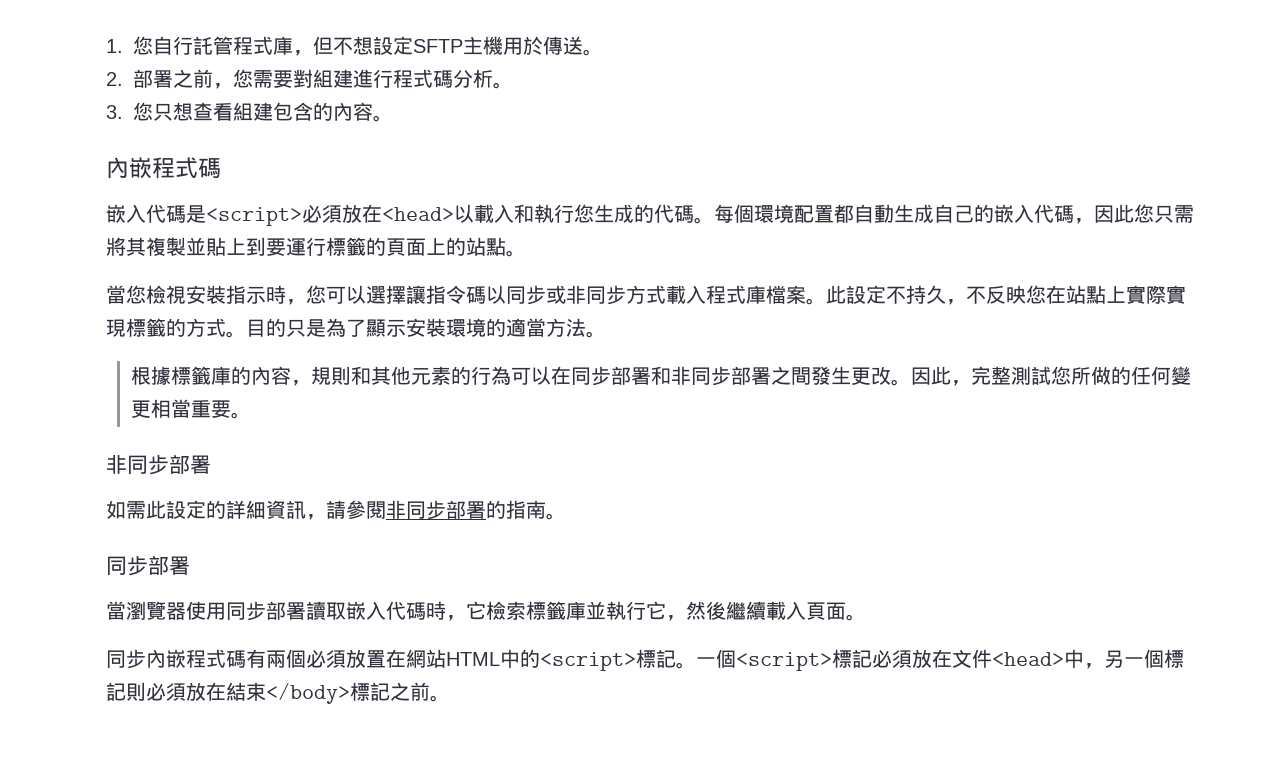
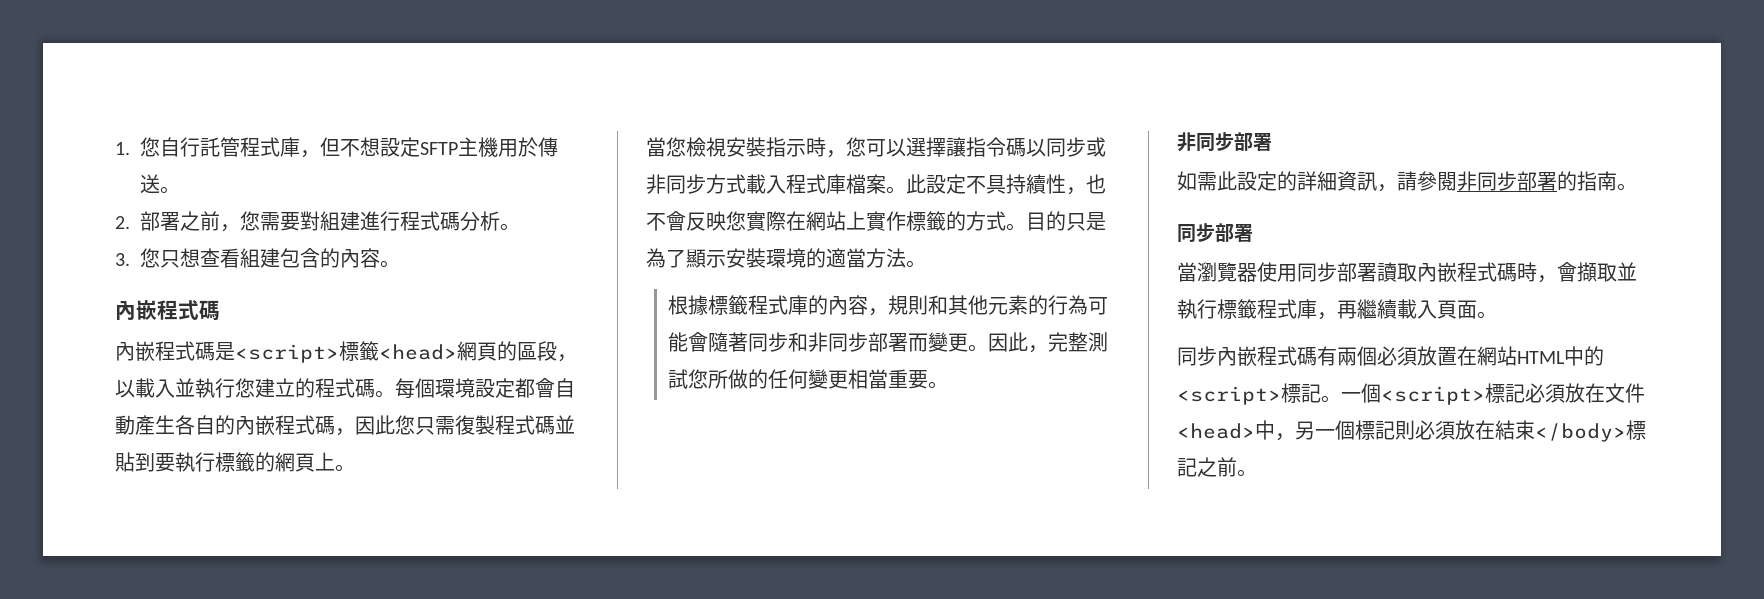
- 嵌入代碼是<script>必須放在<head>以載入和執行您生成的代碼。每個環境配置都自動生成自己的嵌入代碼，因此您只需將其複製並貼上到要運行標籤的頁面上的站點。
+ 內嵌程式碼是<script>標籤<head>網頁的區段，以載入並執行您建立的程式碼。每個環境設定都會自動產生各自的內嵌程式碼，因此您只需復製程式碼並貼到要執行標籤的網頁上。
- 此設定不持久，不反映您在站點上實際實現標籤的方式。
+ 此設定不具持續性，也不會反映您實際在網站上實作標籤的方式。
- 根據標籤庫的內容，規則和其他元素的行為可以在同步部署和非同步部署之間發生更改。
+ 根據標籤程式庫的內容，規則和其他元素的行為可能會隨著同步和非同步部署而變更。
- 當瀏覽器使用同步部署讀取嵌入代碼時，它檢索標籤庫並執行它，然後繼續載入頁面。
+ 當瀏覽器使用同步部署讀取內嵌程式碼時，會擷取並執行標籤程式庫，再繼續載入頁面。

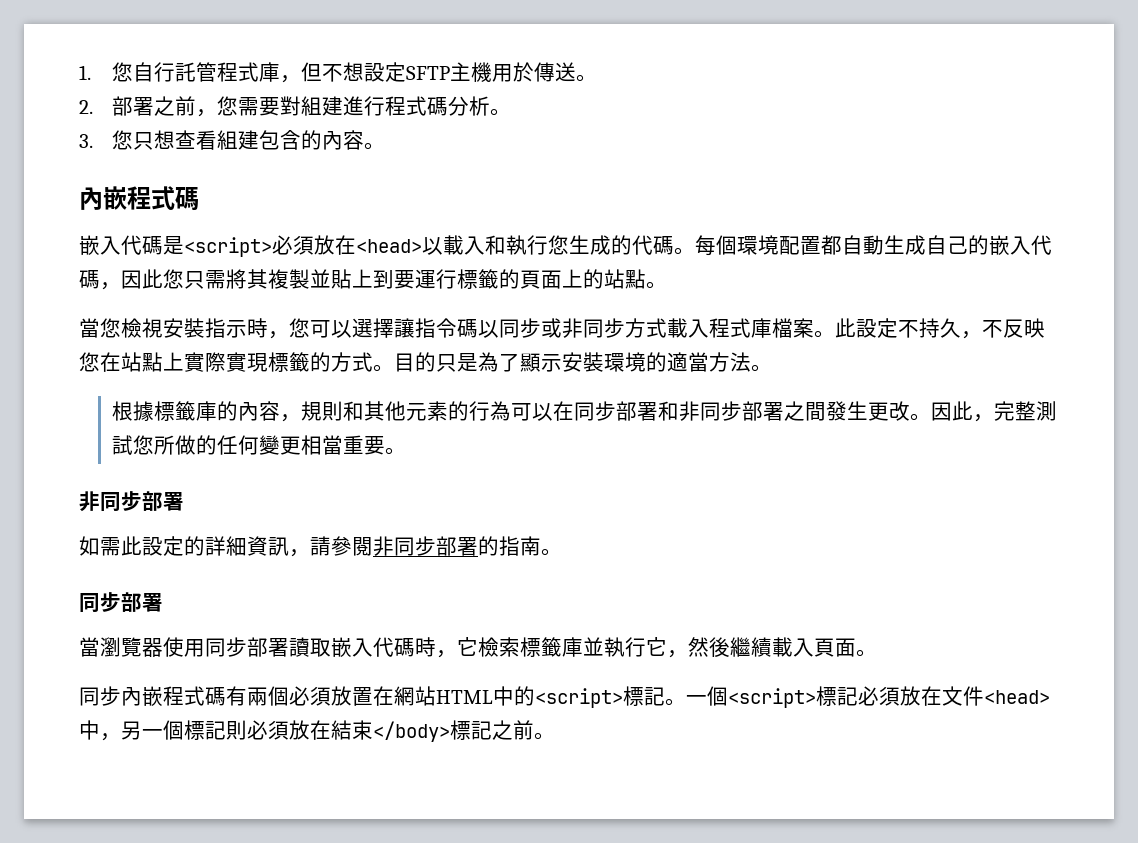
- 內嵌程式碼是<script>標籤<head>網頁的區段，以載入並執行您建立的程式碼。每個環境設定都會自動產生各自的內嵌程式碼，因此您只需復製程式碼並貼到要執行標籤的網頁上。
+ 嵌入代碼是<script>必須放在<head>以載入和執行您生成的代碼。每個環境配置都自動生成自己的嵌入代碼，因此您只需將其複製並貼上到要運行標籤的頁面上的站點。
- 此設定不具持續性，也不會反映您實際在網站上實作標籤的方式。
+ 此設定不持久，不反映您在站點上實際實現標籤的方式。
- 根據標籤程式庫的內容，規則和其他元素的行為可能會隨著同步和非同步部署而變更。
+ 根據標籤庫的內容，規則和其他元素的行為可以在同步部署和非同步部署之間發生更改。
- 當瀏覽器使用同步部署讀取內嵌程式碼時，會擷取並執行標籤程式庫，再繼續載入頁面。
+ 當瀏覽器使用同步部署讀取嵌入代碼時，它檢索標籤庫並執行它，然後繼續載入頁面。

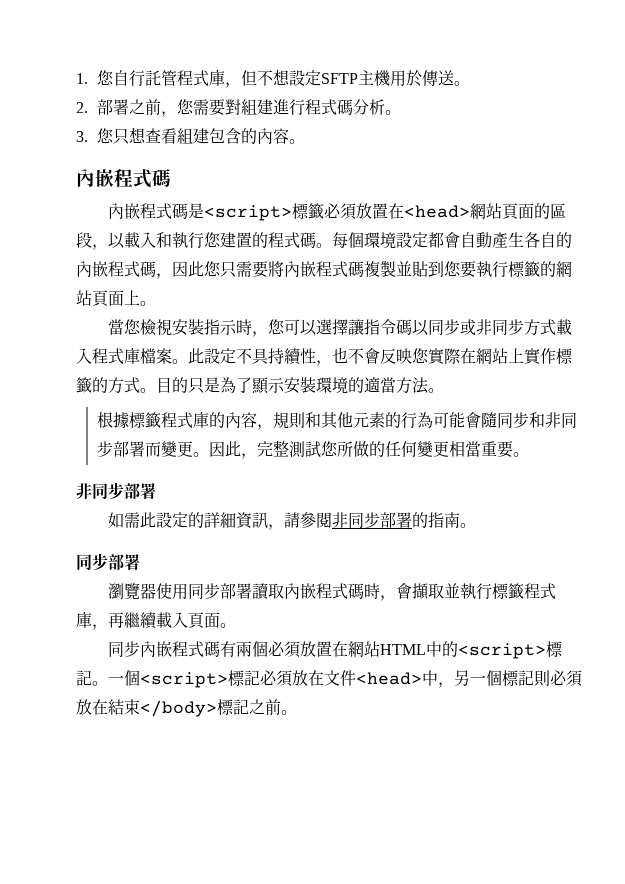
- 嵌入代碼是<script>必須放在<head>以載入和執行您生成的代碼。
+ 內嵌程式碼是<script>標籤必須放置在<head>網站頁面的區段，以載入和執行您建置的程式碼。
- 每個環境配置都自動生成自己的嵌入代碼，因此您只需將其複製並貼上到要運行標籤的頁面上的站點。
+ 每個環境設定都會自動產生各自的內嵌程式碼，因此您只需要將內嵌程式碼複製並貼到您要執行標籤的網站頁面上。
- 此設定不持久，不反映您在站點上實際實現標籤的方式。
+ 此設定不具持續性，也不會反映您實際在網站上實作標籤的方式。
- 根據標籤庫的內容，規則和其他元素的行為可以在同步部署和非同步部署之間發生更改。
+ 根據標籤程式庫的內容，規則和其他元素的行為可能會隨同步和非同步部署而變更。
- 當瀏覽器使用同步部署讀取嵌入代碼時，它檢索標籤庫並執行它，然後繼續載入頁面。
+ 瀏覽器使用同步部署讀取內嵌程式碼時，會擷取並執行標籤程式庫，再繼續載入頁面。

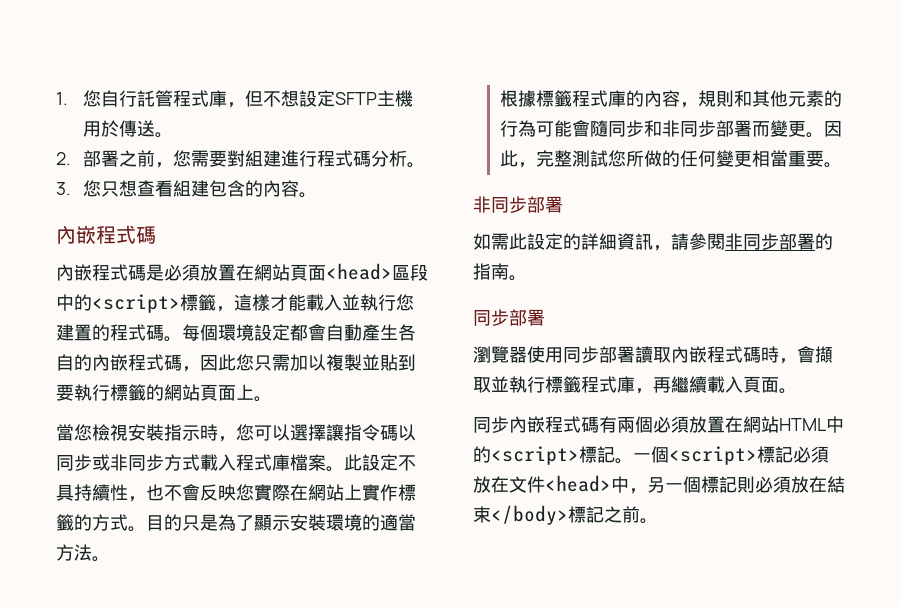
- 內嵌程式碼是<script>標籤必須放置在<head>網站頁面的區段，以載入和執行您建置的程式碼。
+ 內嵌程式碼是必須放置在網站頁面<head>區段中的<script>標籤，這樣才能載入並執行您建置的程式碼。
- 每個環境設定都會自動產生各自的內嵌程式碼，因此您只需要將內嵌程式碼複製並貼到您要執行標籤的網站頁面上。
+ 每個環境設定都會自動產生各自的內嵌程式碼，因此您只需加以複製並貼到要執行標籤的網站頁面上。

